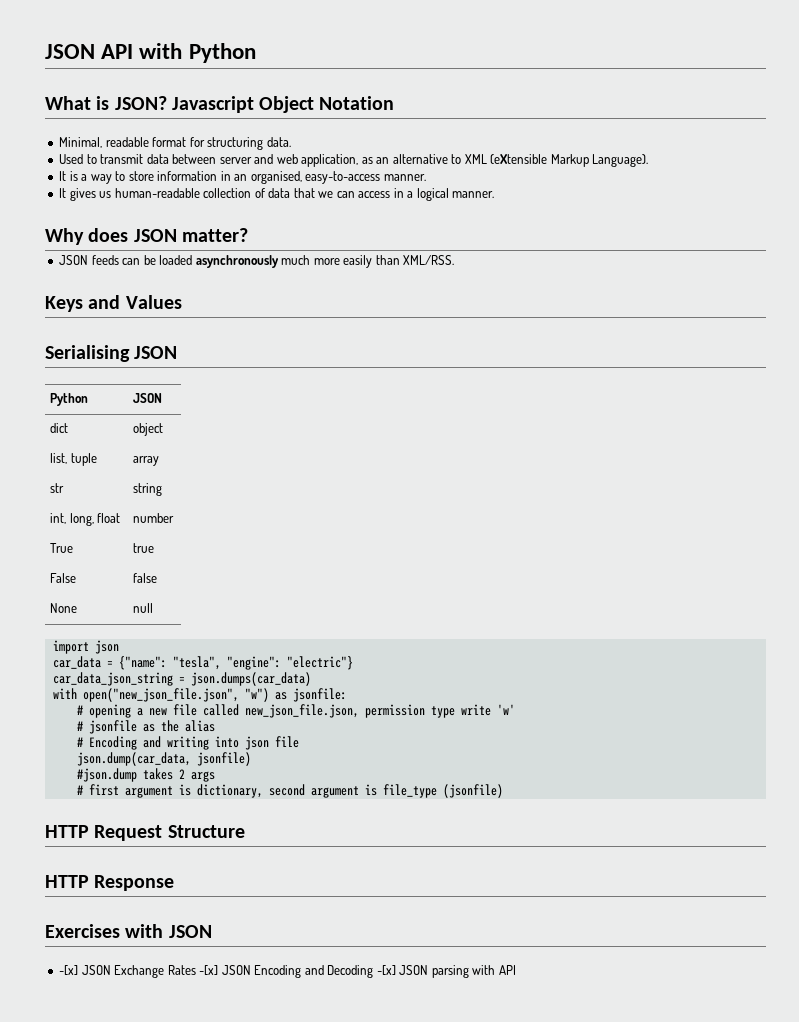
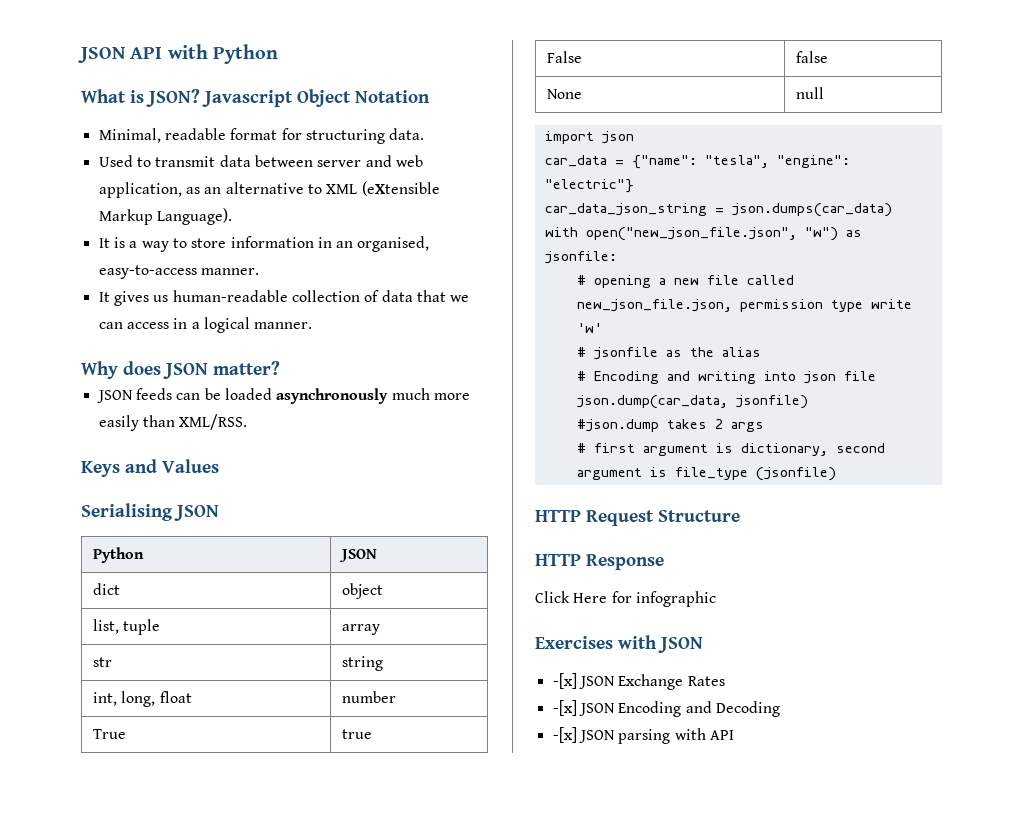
+ Click Here for infographic
- -[x] JSON Exchange Rates -[x] JSON Encoding and Decoding -[x] JSON parsing with API
+ -[x] JSON Exchange Rates
+ -[x] JSON Encoding and Decoding
+ -[x] JSON parsing with API

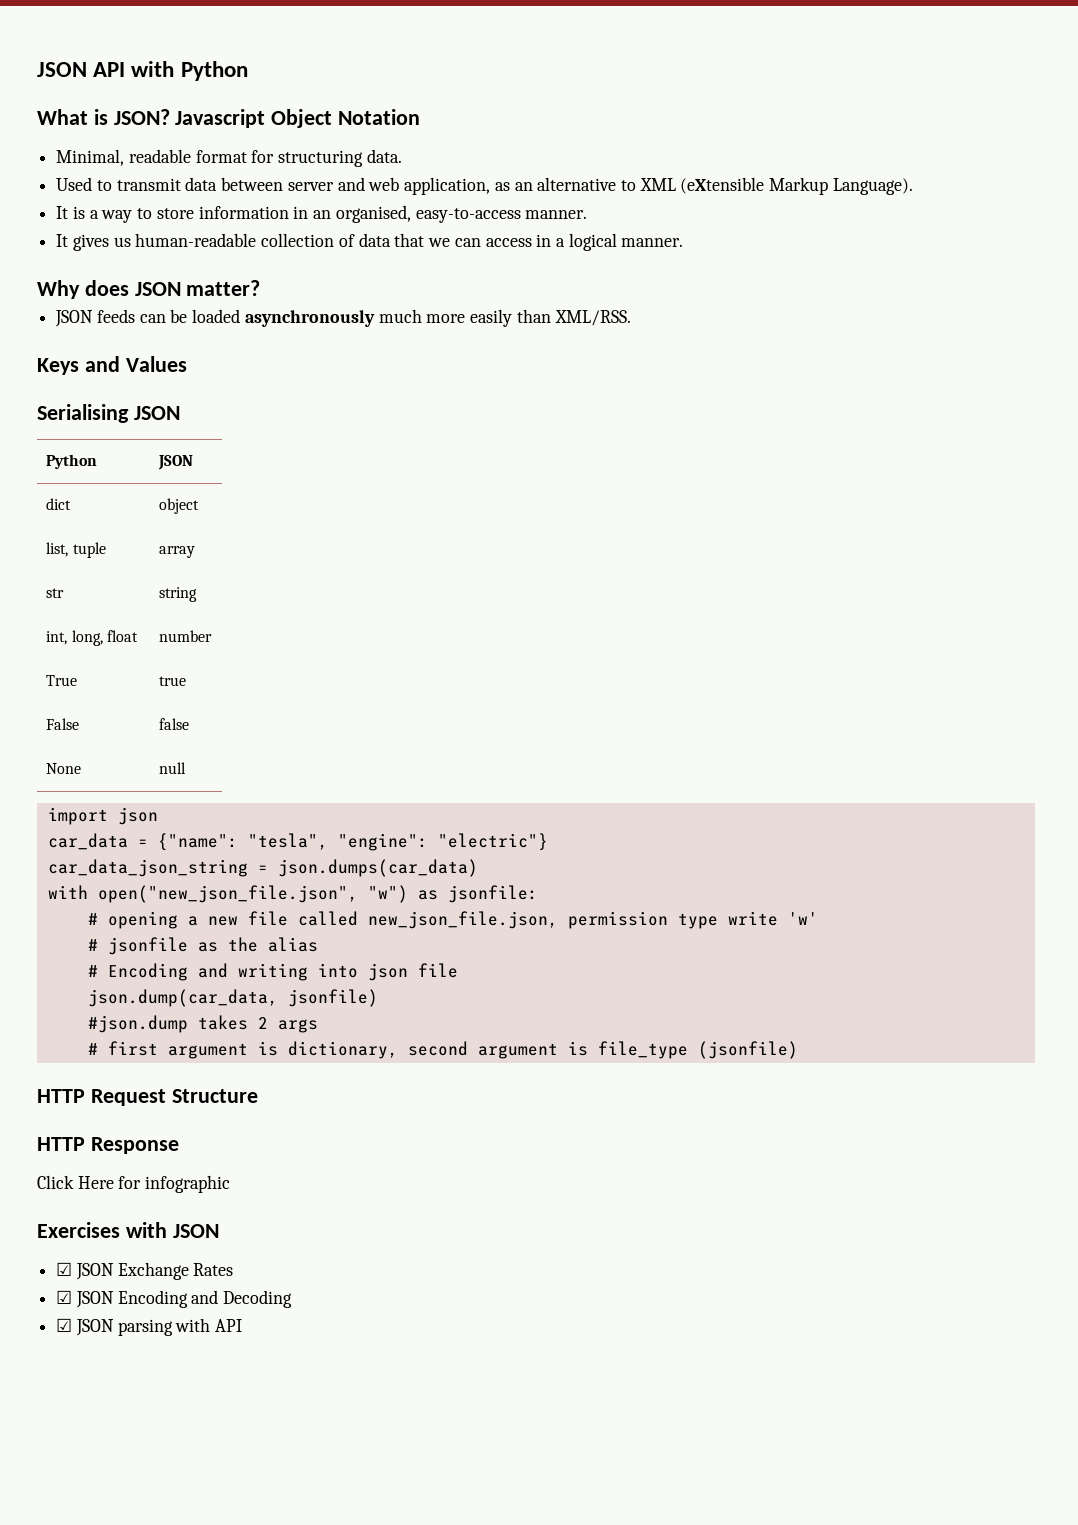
- -[x] JSON Exchange Rates
+ ☑ JSON Exchange Rates
- -[x] JSON Encoding and Decoding
+ ☑ JSON Encoding and Decoding
- -[x] JSON parsing with API
+ ☑ JSON parsing with API

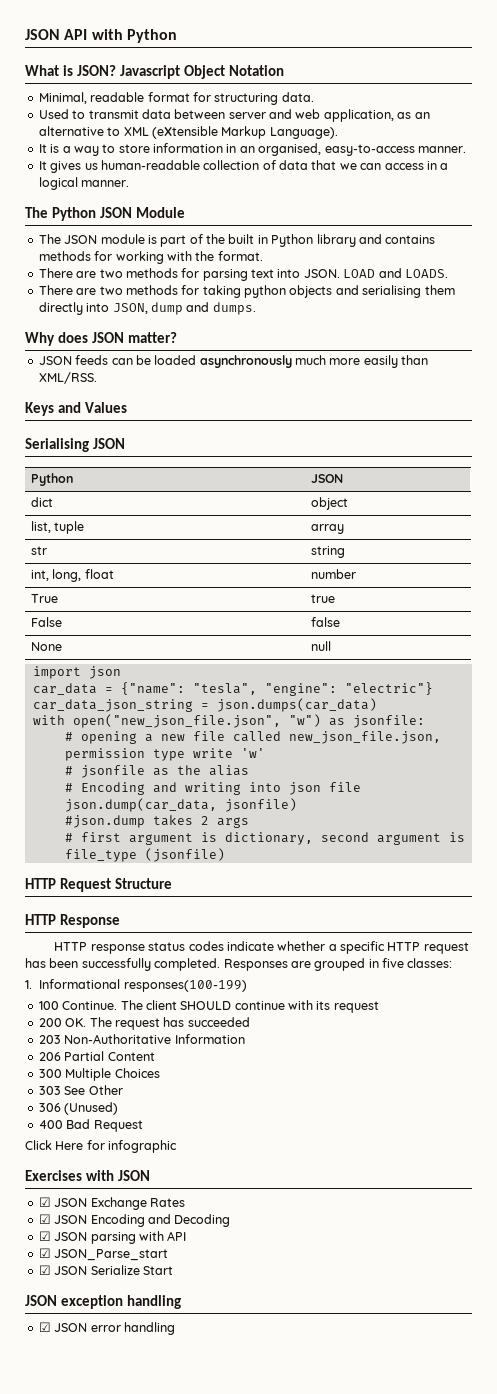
+ The Python JSON Module
+ The JSON module is part of the built in Python library and contains methods for working with the format.
+ There are two methods for parsing text into JSON. LOAD and LOADS.
+ There are two methods for taking python objects and serialising them directly into JSON, dump and dumps.
+ HTTP response status codes indicate whether a specific HTTP request has been successfully completed. Responses are grouped in five classes:
+ 1. Informational responses(100-199)
+ 100 Continue. The client SHOULD continue with its request
+ 200 OK. The request has succeeded
+ 203 Non-Authoritative Information
+ 206 Partial Content
+ 300 Multiple Choices
+ 303 See Other
+ 306 (Unused)
+ 400 Bad Request
+ ☑ JSON_Parse_start
+ ☑ JSON Serialize Start
+ JSON exception handling
+ ☑ JSON error handling

